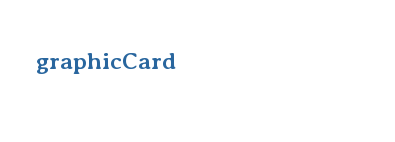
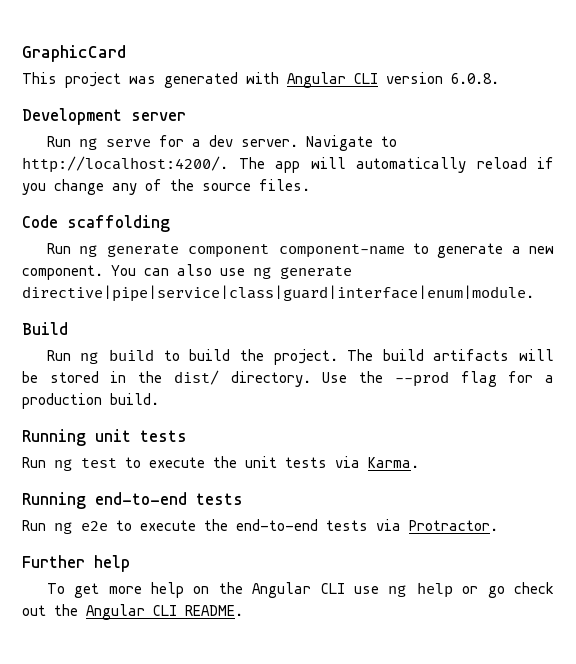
- graphicCard
+ GraphicCard
+ This project was generated with Angular CLI version 6.0.8.
+ Development server
+ Run ng serve for a dev server. Navigate to http://localhost:4200/. The app will automatically reload if you change any of the source files.
+ Code scaffolding
+ Run ng generate component component-name to generate a new component. You can also use ng generate directive|pipe|service|class|guard|interface|enum|module.
+ Build
+ Run ng build to build the project. The build artifacts will be stored in the dist/ directory. Use the --prod flag for a production build.
+ Running unit tests
+ Run ng test to execute the unit tests via Karma.
+ Running end-to-end tests
+ Run ng e2e to execute the end-to-end tests via Protractor.
+ Further help
+ To get more help on the Angular CLI use ng help or go check out the Angular CLI README.

